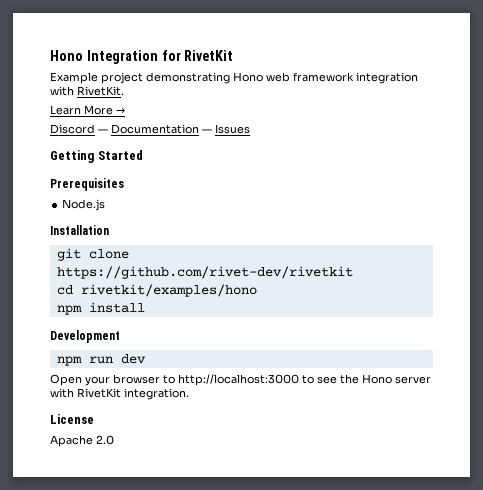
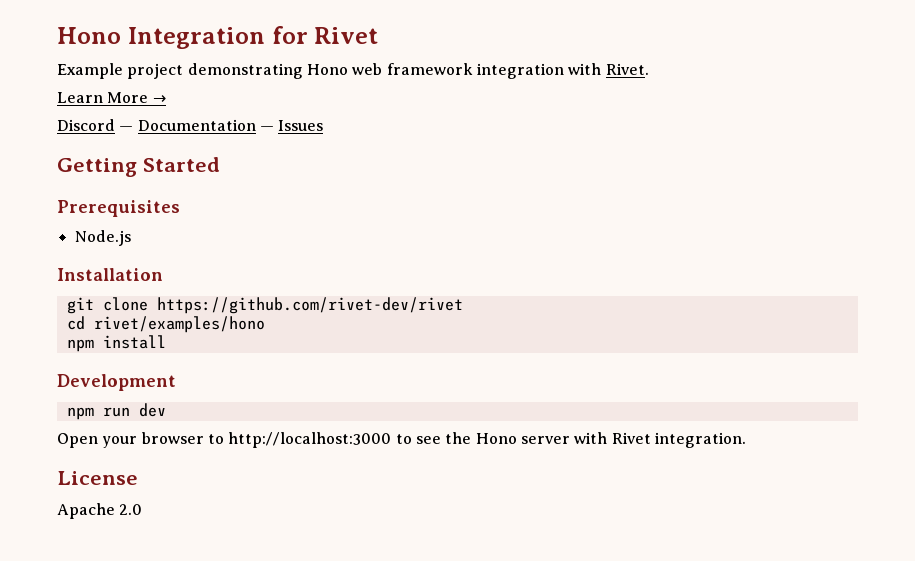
- Hono Integration for RivetKit
+ Hono Integration for Rivet
- Example project demonstrating Hono web framework integration with RivetKit.
+ Example project demonstrating Hono web framework integration with Rivet.
- git clone https://github.com/rivet-dev/rivetkit
+ git clone https://github.com/rivet-dev/rivet
- cd rivetkit/examples/hono
+ cd rivet/examples/hono
- Open your browser to http://localhost:3000 to see the Hono server with RivetKit integration.
+ Open your browser to http://localhost:3000 to see the Hono server with Rivet integration.

